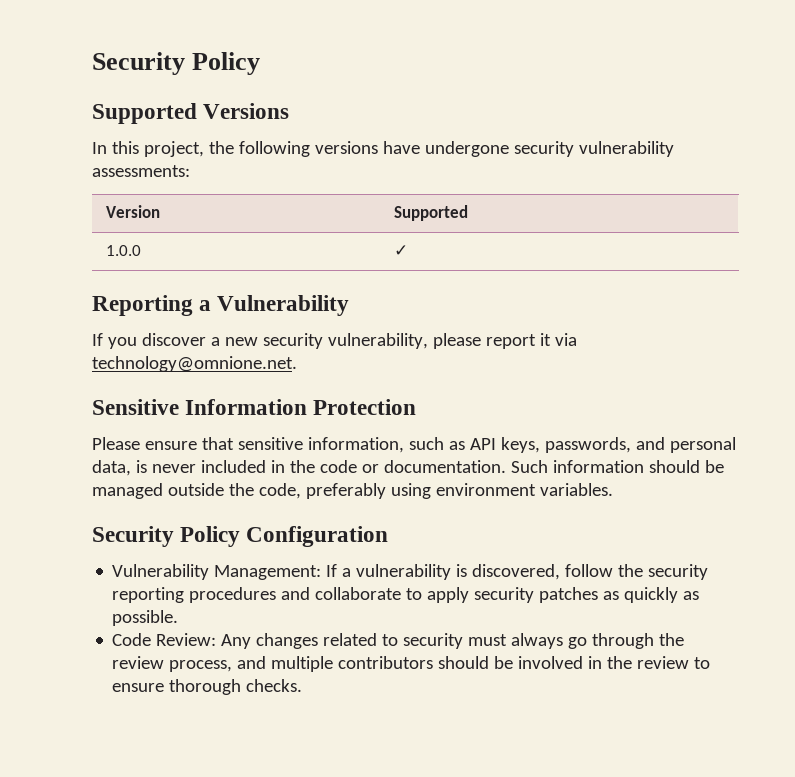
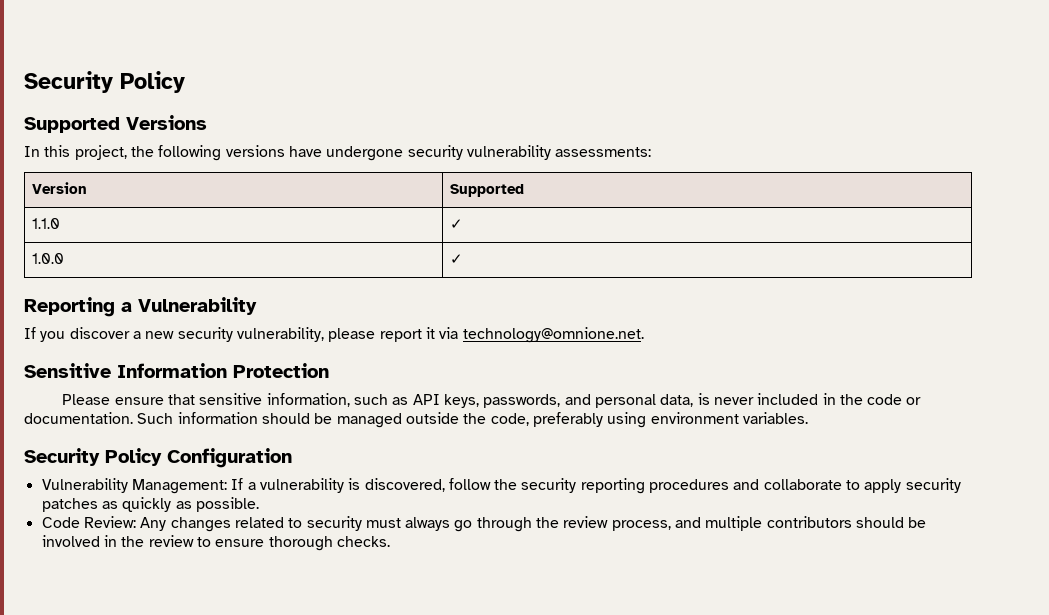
+ 1.1.0 | ✓

